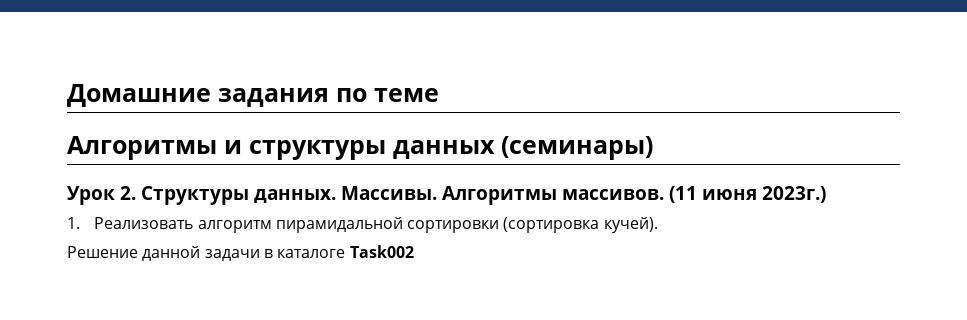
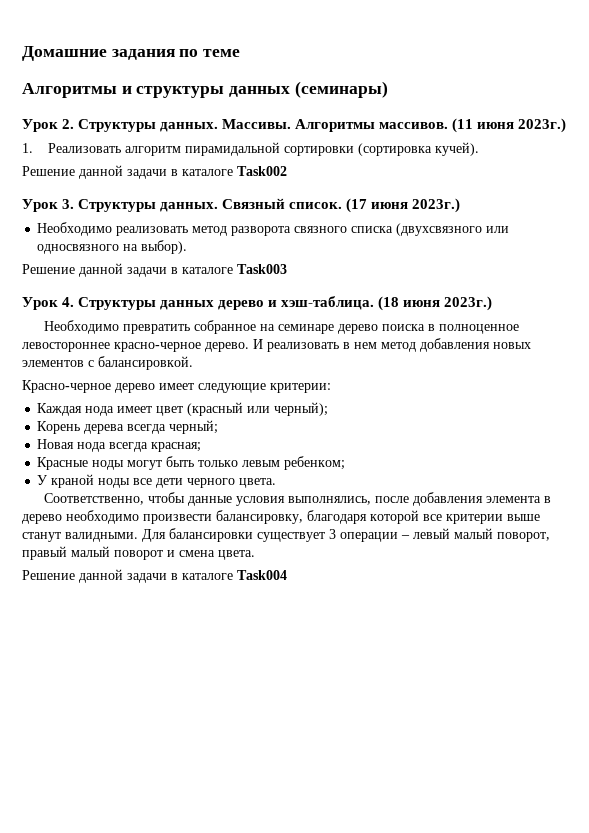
+ Урок 3. Структуры данных. Связный список. (17 июня 2023г.)
+ Необходимо реализовать метод разворота связного списка (двухсвязного или односвязного на выбор).
+ Решение данной задачи в каталоге Task003
+ Урок 4. Структуры данных дерево и хэш-таблица. (18 июня 2023г.)
+ Необходимо превратить собранное на семинаре дерево поиска в полноценное левостороннее красно-черное дерево. И реализовать в нем метод добавления новых элементов с балансировкой.
+ Красно-черное дерево имеет следующие критерии:
+ Каждая нода имеет цвет (красный или черный);
+ Корень дерева всегда черный;
+ Новая нода всегда красная;
+ Красные ноды могут быть только левым ребенком;
+ У краной ноды все дети черного цвета.
+ Соответственно, чтобы данные условия выполнялись, после добавления элемента в дерево необходимо произвести балансировку, благодаря которой все критерии выше станут валидными. Для балансировки существует 3 операции – левый малый поворот, правый малый поворот и смена цвета.
+ Решение данной задачи в каталоге Task004

